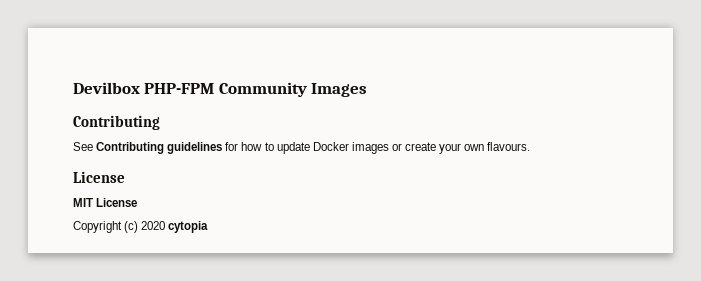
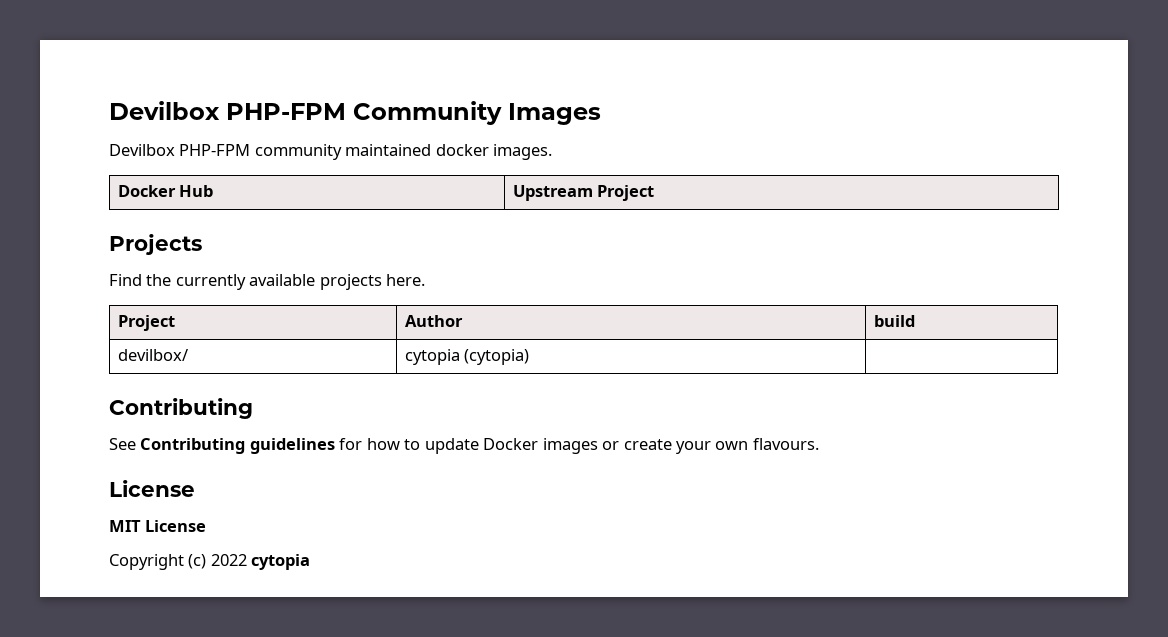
+ Devilbox PHP-FPM community maintained docker images.
+ Docker Hub | Upstream Project
+ Projects
+ Find the currently available projects here.
+ Project | Author | build
+ devilbox/ | cytopia (cytopia) |
- Copyright (c) 2020 cytopia
+ Copyright (c) 2022 cytopia

